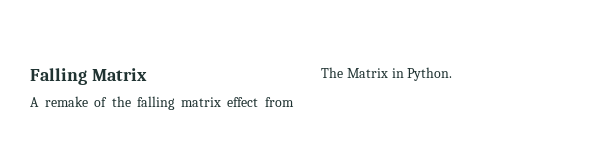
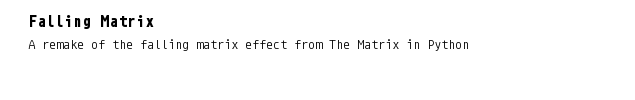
- A remake of the falling matrix effect from The Matrix in Python.
+ A remake of the falling matrix effect from The Matrix in Python

